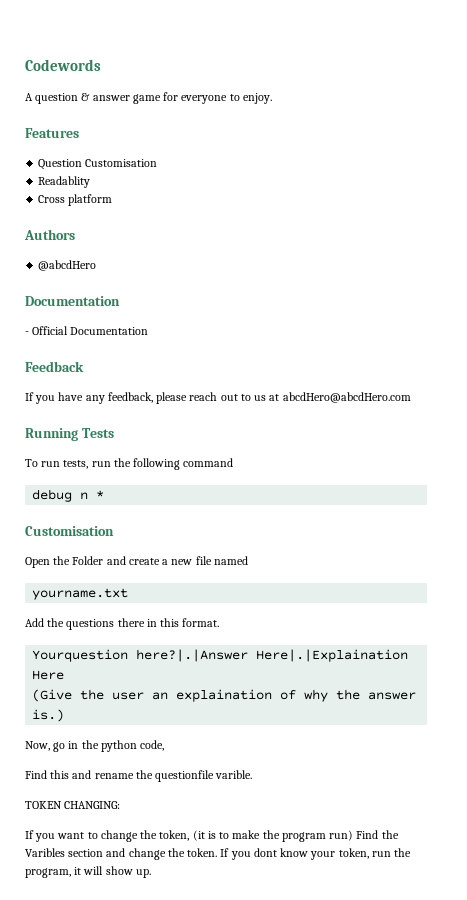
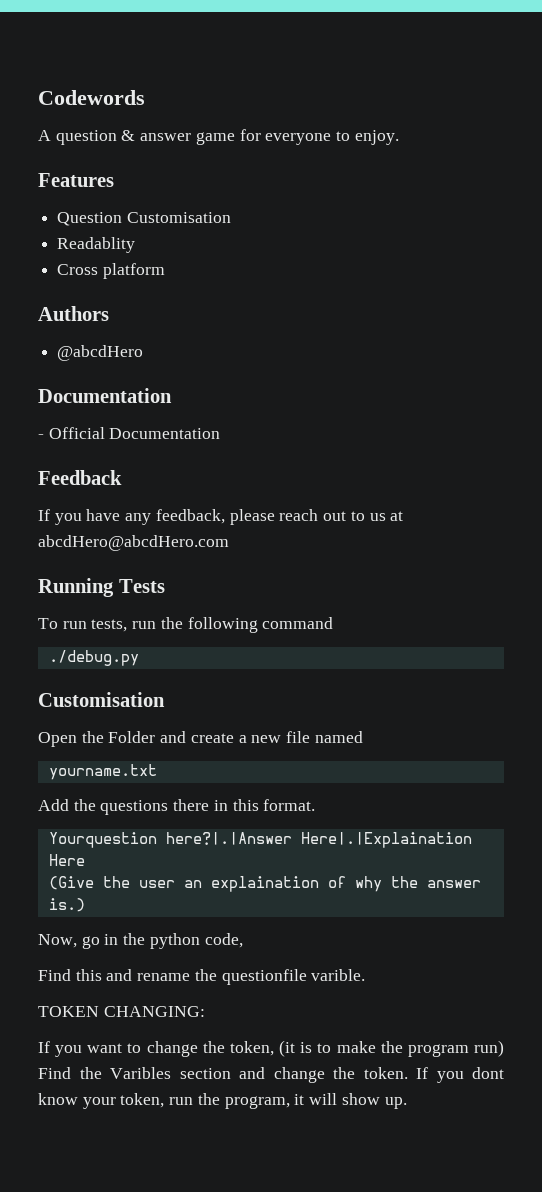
- debug n *
+ ./debug.py

